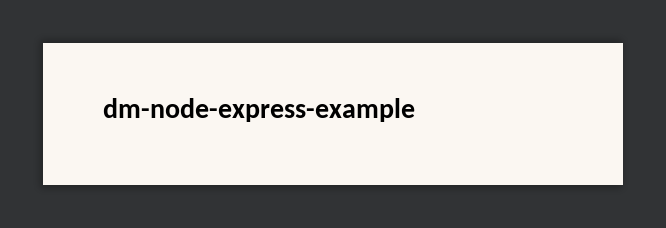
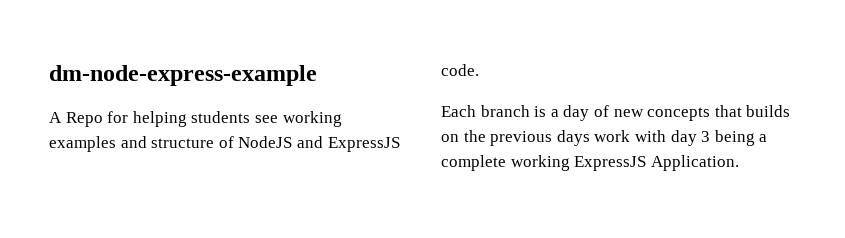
+ A Repo for helping students see working examples and structure of NodeJS and ExpressJS code.
+ Each branch is a day of new concepts that builds on the previous days work with day 3 being a complete working ExpressJS Application.

